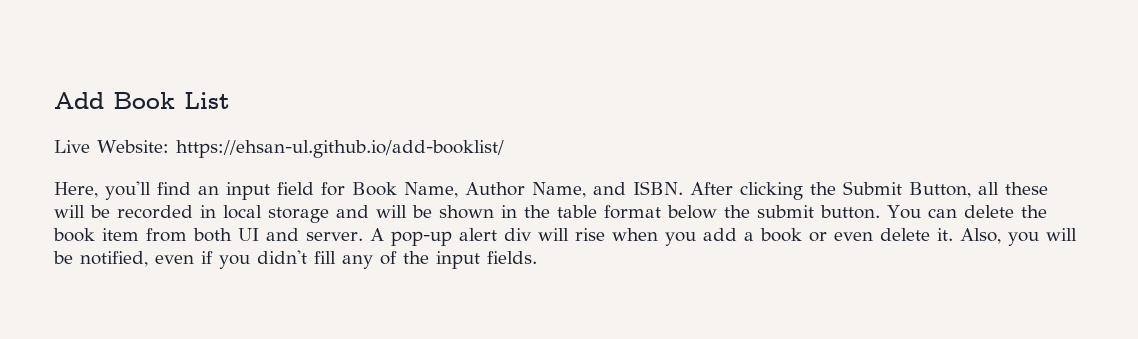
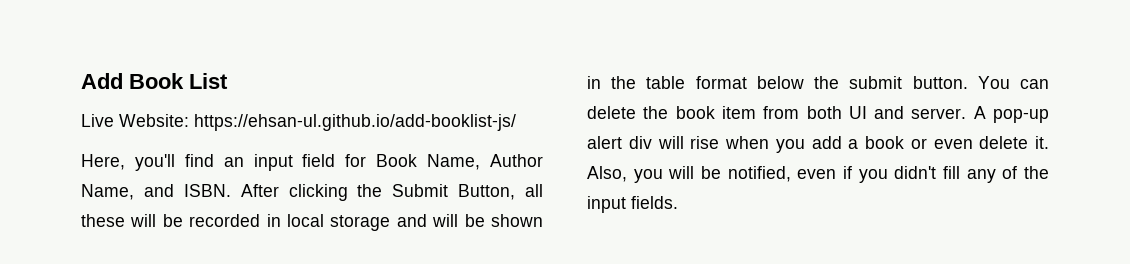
- Live Website: https://ehsan-ul.github.io/add-booklist/
+ Live Website: https://ehsan-ul.github.io/add-booklist-js/

